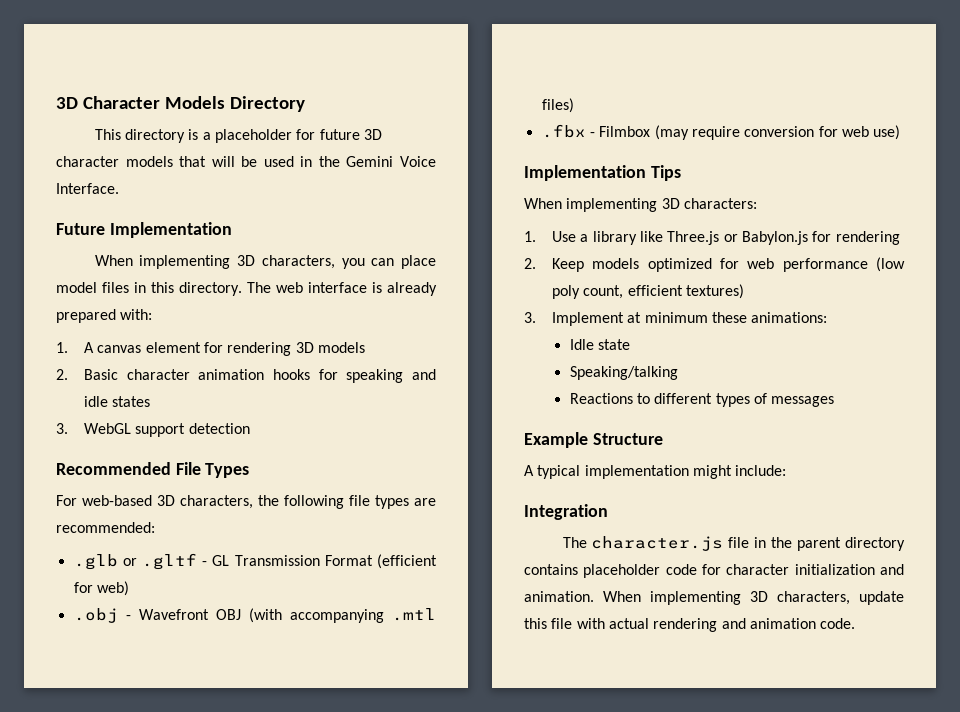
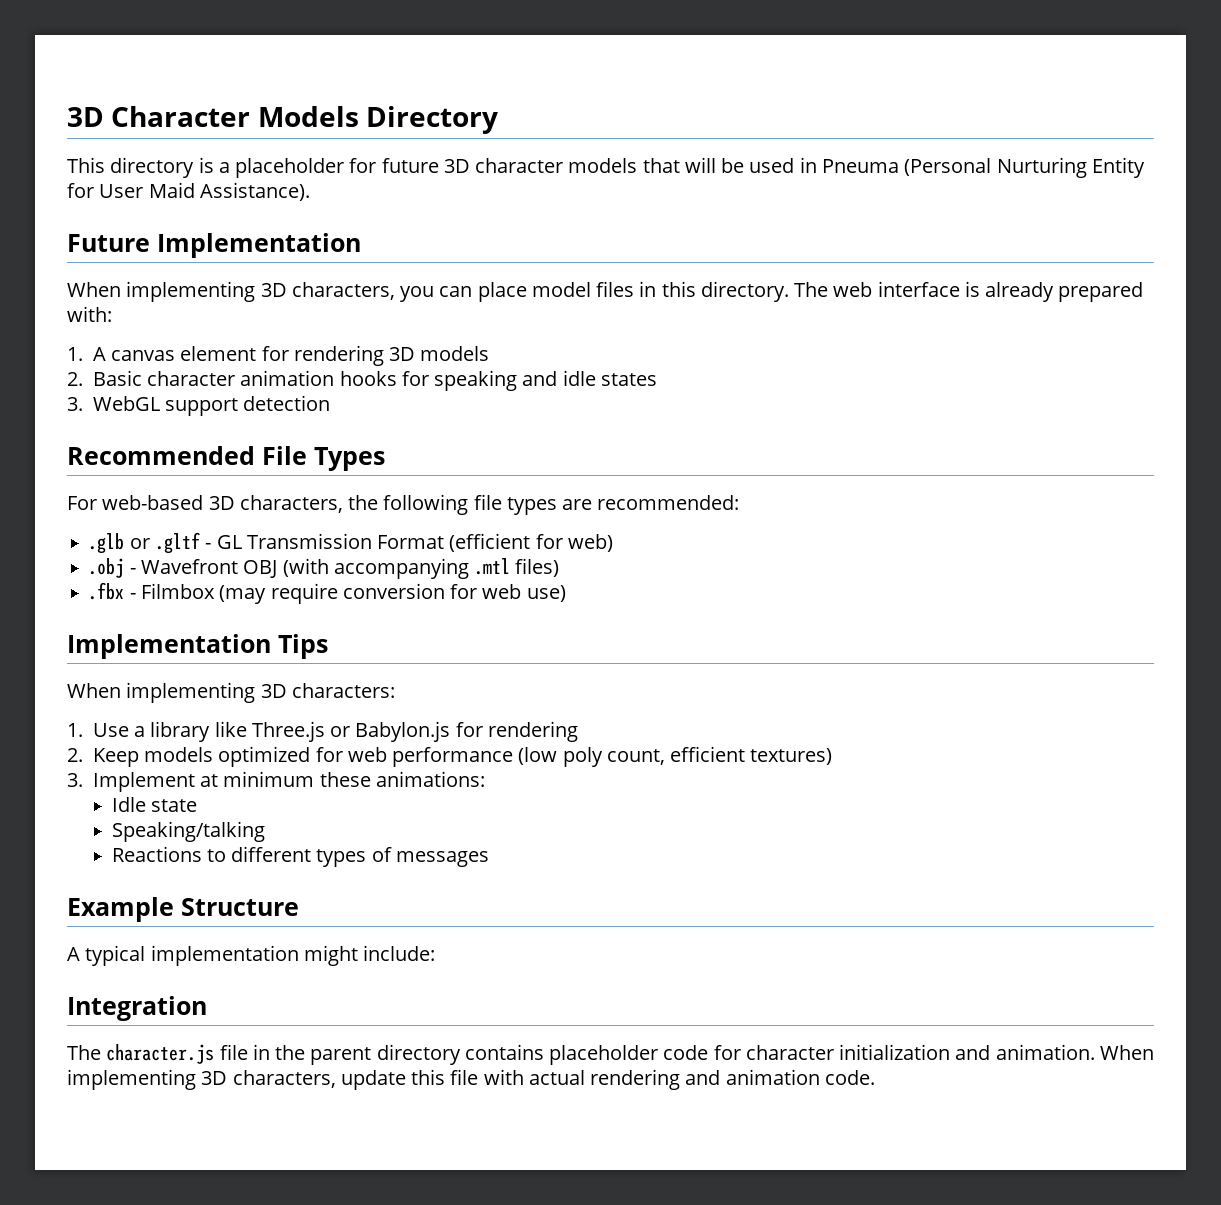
- This directory is a placeholder for future 3D character models that will be used in the Gemini Voice Interface.
+ This directory is a placeholder for future 3D character models that will be used in Pneuma (Personal Nurturing Entity for User Maid Assistance).

